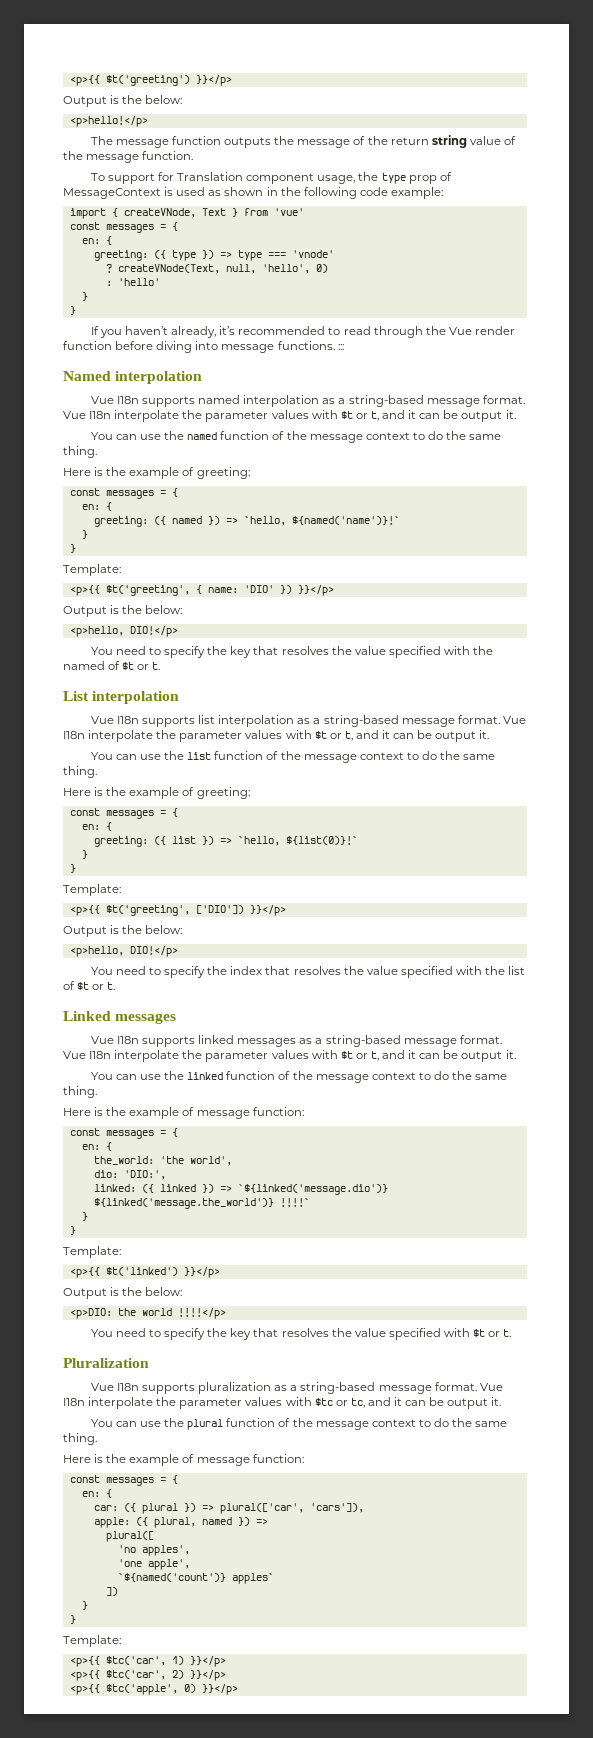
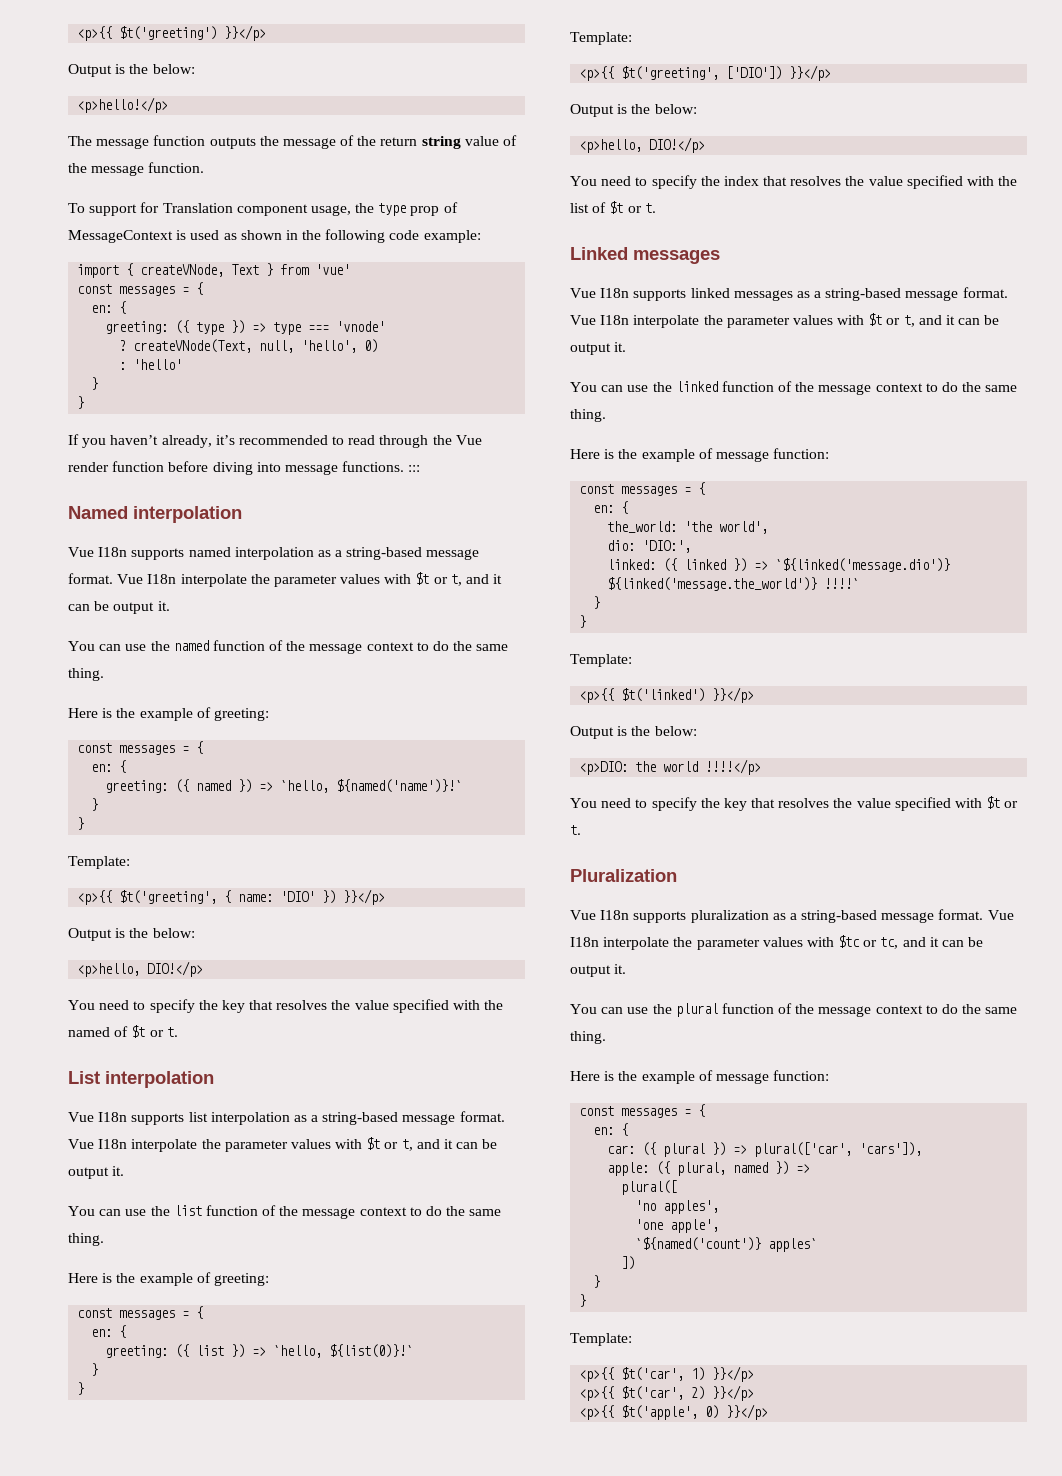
- <p>{{ $tc('car', 1) }}</p>
+ <p>{{ $t('car', 1) }}</p>
- <p>{{ $tc('car', 2) }}</p>
+ <p>{{ $t('car', 2) }}</p>
- <p>{{ $tc('apple', 0) }}</p>
+ <p>{{ $t('apple', 0) }}</p>

